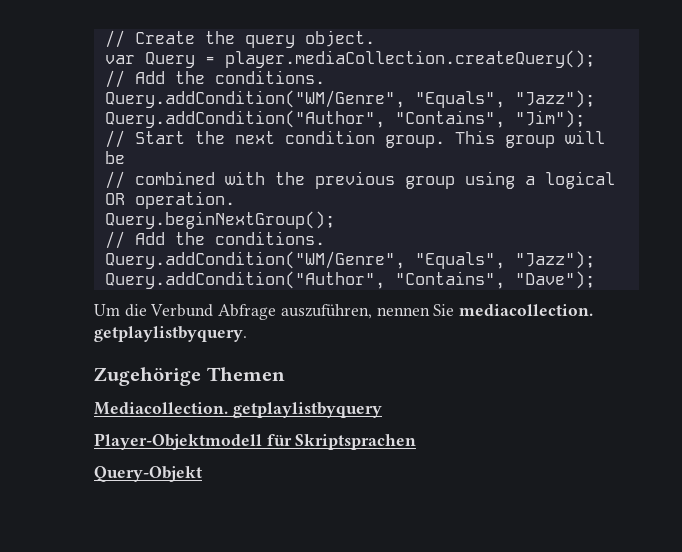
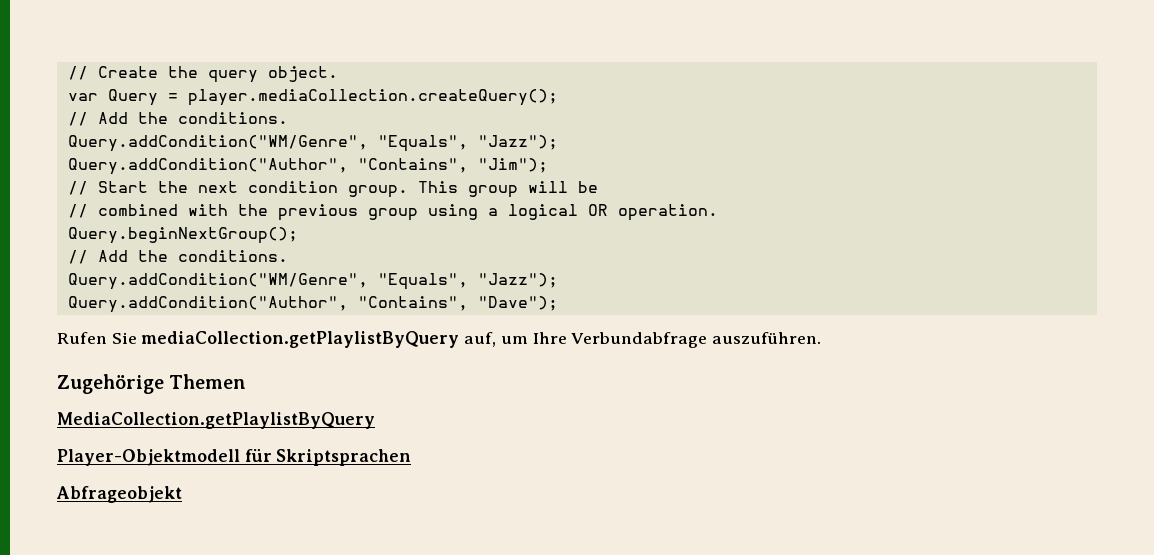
- Um die Verbund Abfrage auszuführen, nennen Sie mediacollection. getplaylistbyquery.
+ Rufen Sie mediaCollection.getPlaylistByQuery auf, um Ihre Verbundabfrage auszuführen.
- Mediacollection. getplaylistbyquery
+ MediaCollection.getPlaylistByQuery
- Query-Objekt
+ Abfrageobjekt

